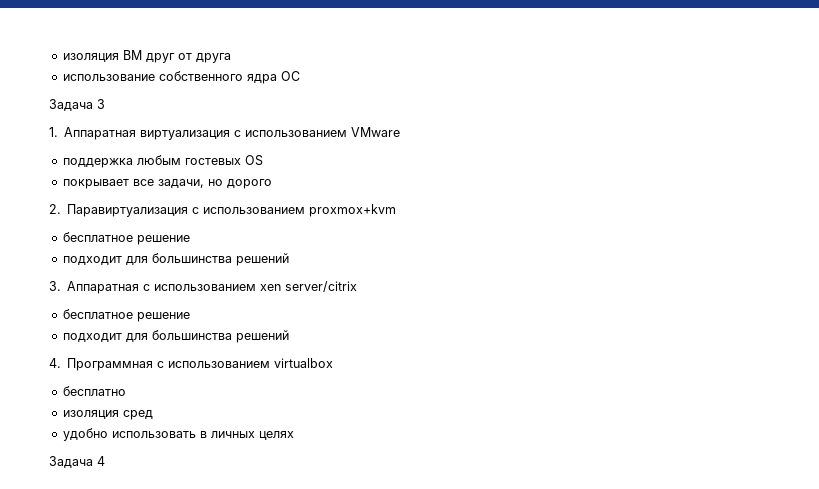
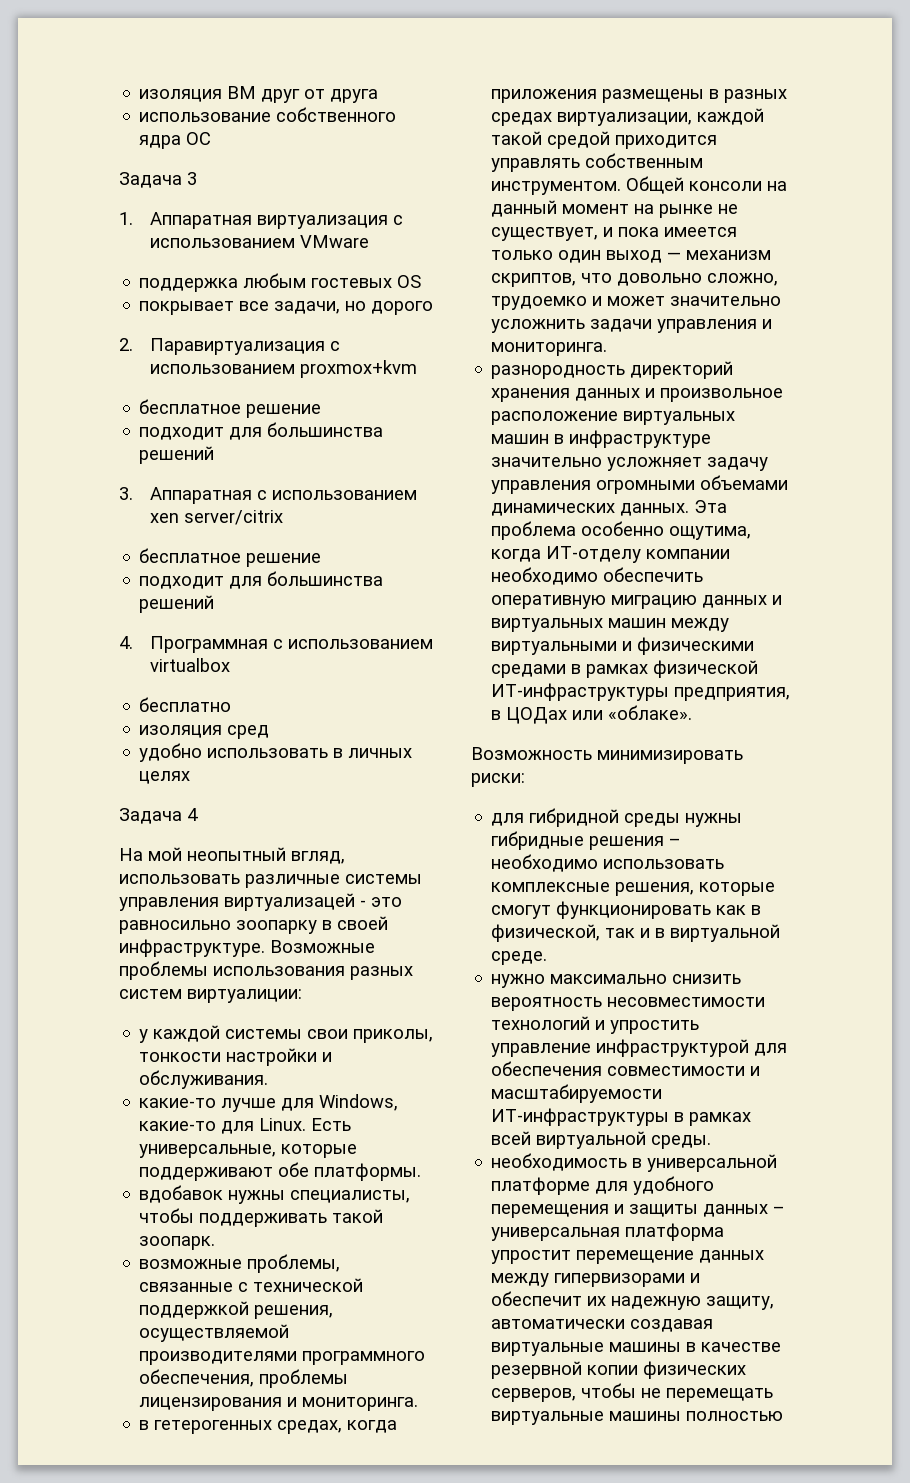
+ На мой неопытный вгляд, использовать различные системы управления виртуализацей - это равносильно зоопарку в своей инфраструктуре. Возможные проблемы использования разных систем виртуалиции:
+ у каждой системы свои приколы, тонкости настройки и обслуживания.
+ какие-то лучше для Windows, какие-то для Linux. Есть универсальные, которые поддерживают обе платформы.
+ вдобавок нужны специалисты, чтобы поддерживать такой зоопарк.
+ возможные проблемы, связанные с технической поддержкой решения, осуществляемой производителями программного обеспечения, проблемы лицензирования и мониторинга.
+ в гетерогенных средах, когда приложения размещены в разных средах виртуализации, каждой такой средой приходится управлять собственным инструментом. Общей консоли на данный момент на рынке не существует, и пока имеется только один выход — механизм скриптов, что довольно сложно, трудоемко и может значительно усложнить задачи управления и мониторинга.
+ разнородность директорий хранения данных и произвольное расположение виртуальных машин в инфраструктуре значительно усложняет задачу управления огромными объемами динамических данных. Эта проблема особенно ощутима, когда ИТ-отделу компании необходимо обеспечить оперативную миграцию данных и виртуальных машин между виртуальными и физическими средами в рамках физической ИТ-инфраструктуры предприятия, в ЦОДах или «облаке».
+ Возможность минимизировать риски:
+ для гибридной среды нужны гибридные решения – необходимо использовать комплексные решения, которые смогут функционировать как в физической, так и в виртуальной среде.
+ нужно максимально снизить вероятность несовместимости технологий и упростить управление инфраструктурой для обеспечения совместимости и масштабируемости ИТ-инфраструктуры в рамках всей виртуальной среды.
+ необходимость в универсальной платформе для удобного перемещения и защиты данных – универсальная платформа упростит перемещение данных между гипервизорами и обеспечит их надежную защиту, автоматически создавая виртуальные машины в качестве резервной копии физических серверов, чтобы не перемещать виртуальные машины полностью

